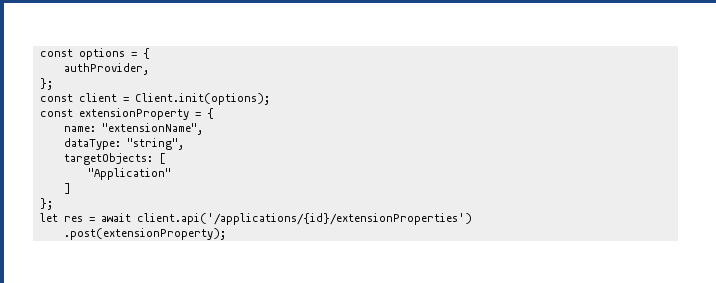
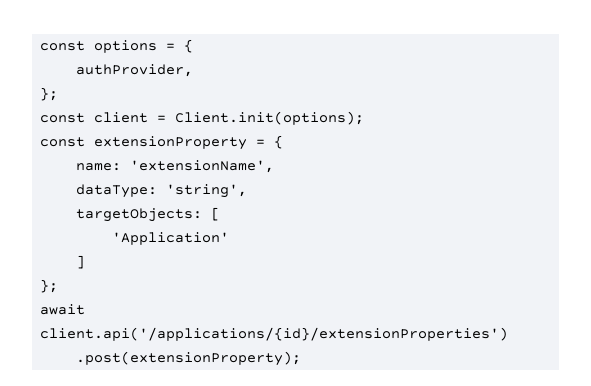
- name: "extensionName",
+ name: 'extensionName',
- dataType: "string",
+ dataType: 'string',
- "Application"
+ 'Application'
- let res = await client.api('/applications/{id}/extensionProperties')
+ await client.api('/applications/{id}/extensionProperties')

